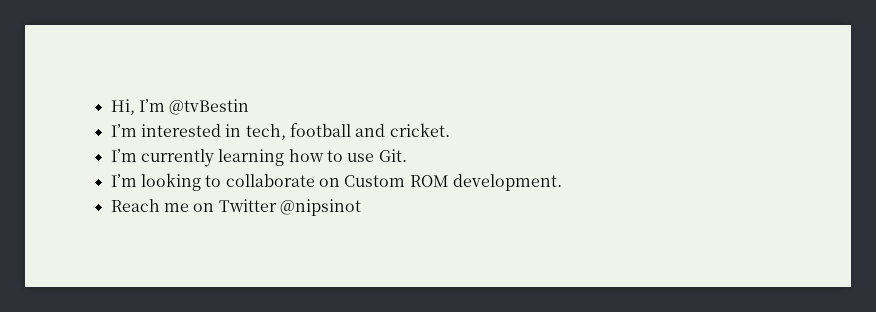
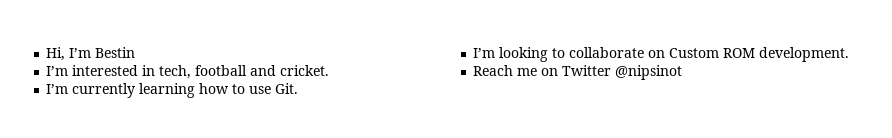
- Hi, I’m @tvBestin
+ Hi, I’m Bestin

